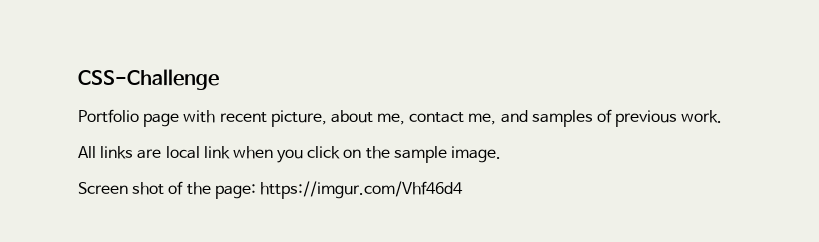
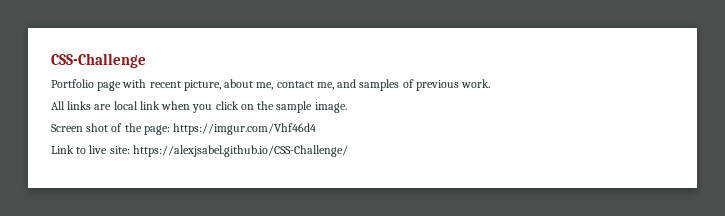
+ Link to live site: https://alexjsabel.github.io/CSS-Challenge/

